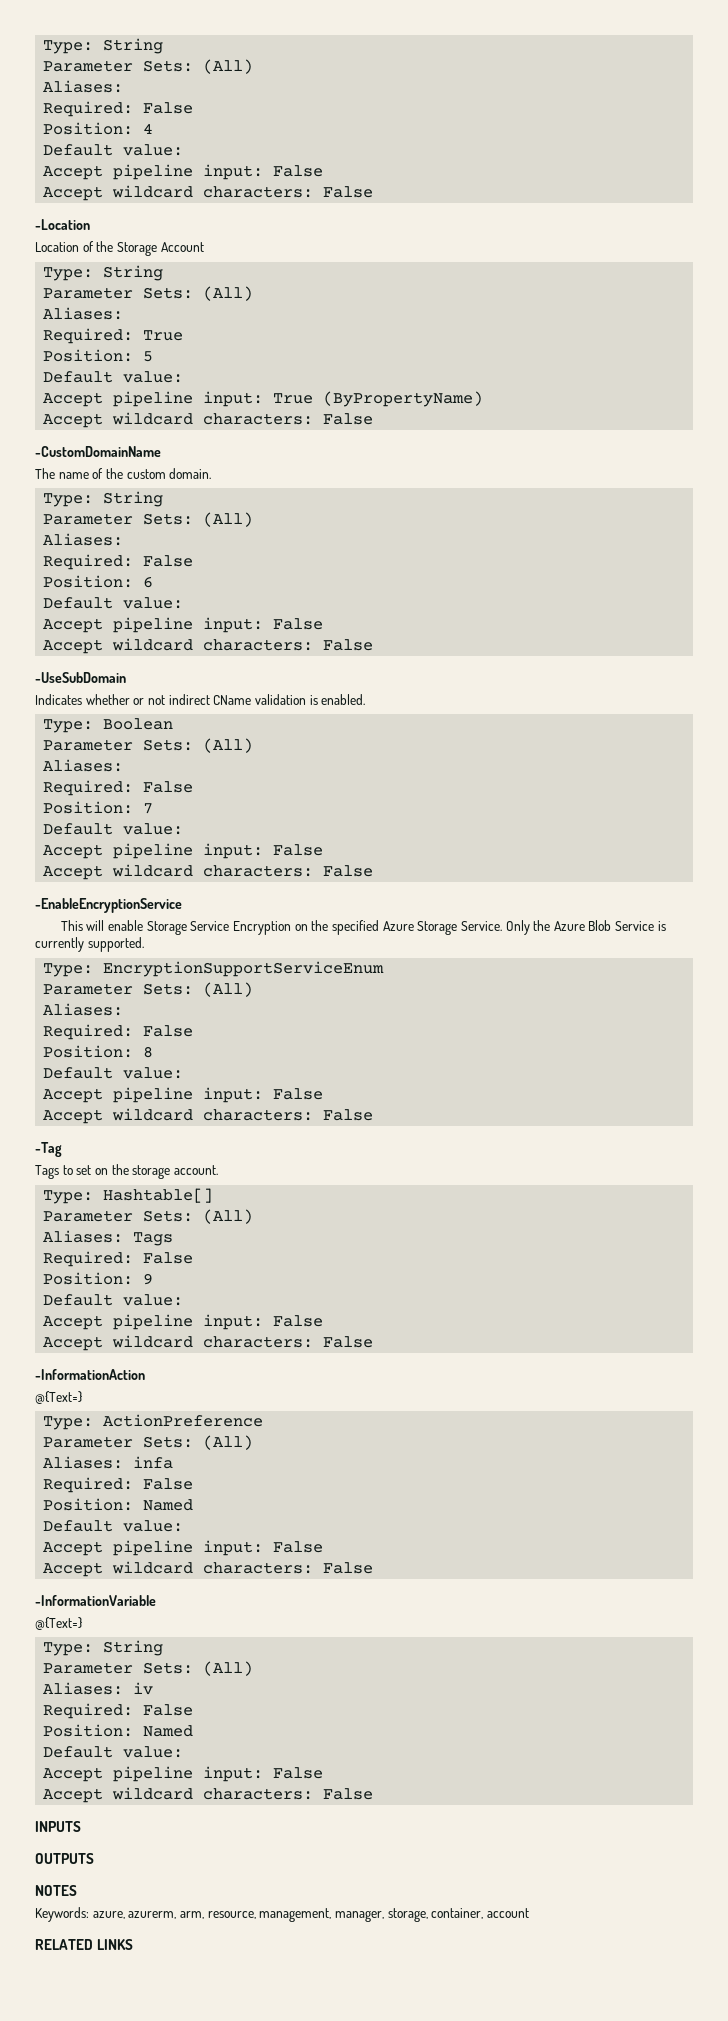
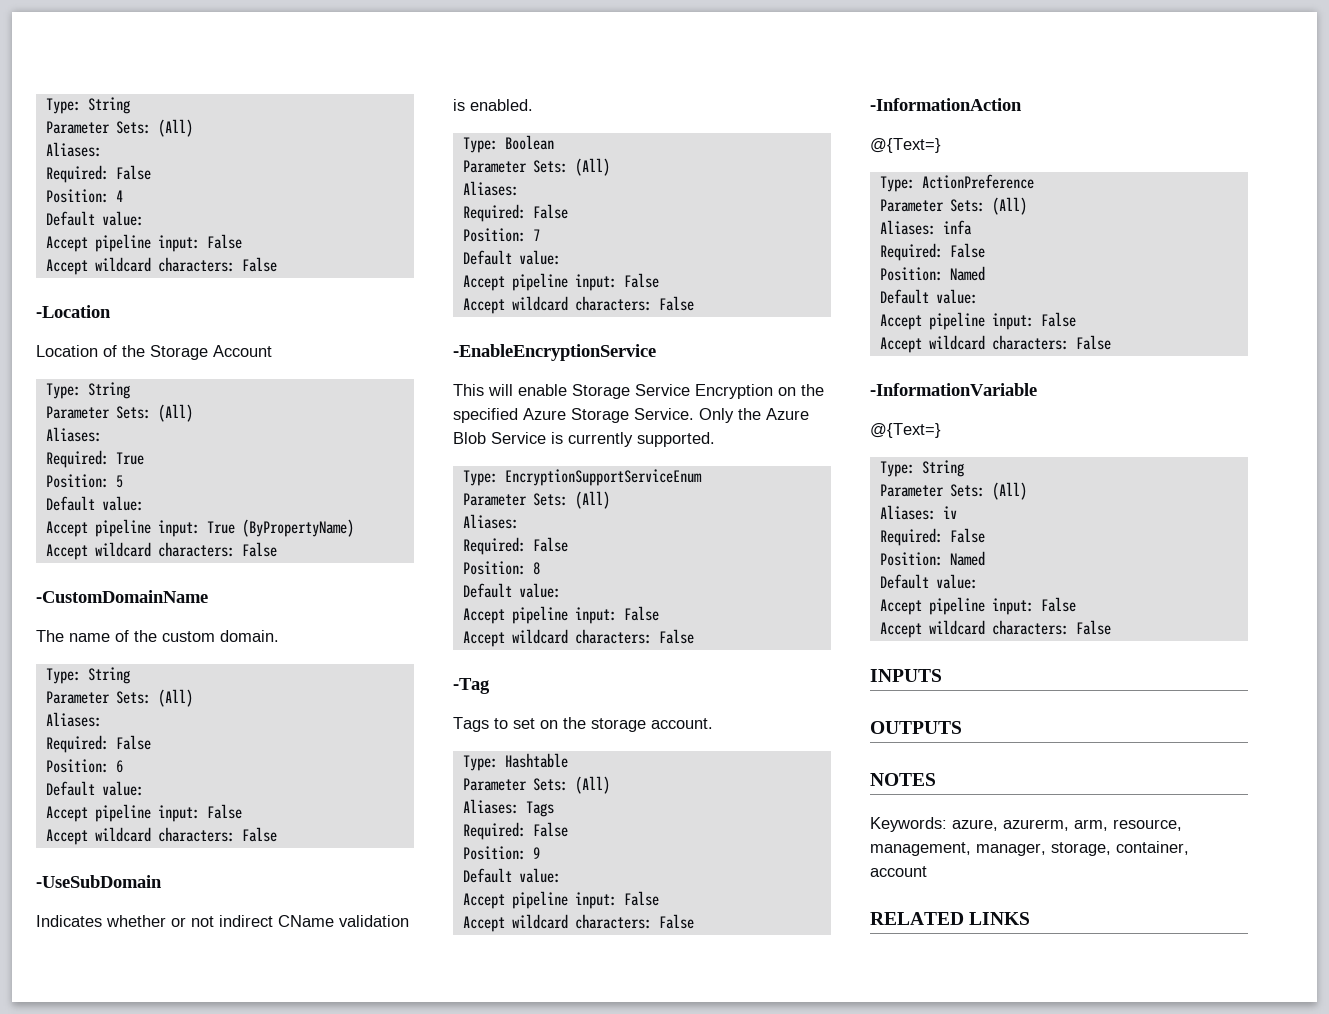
- Type: Hashtable[]
+ Type: Hashtable

